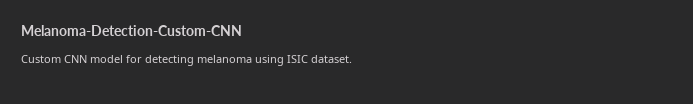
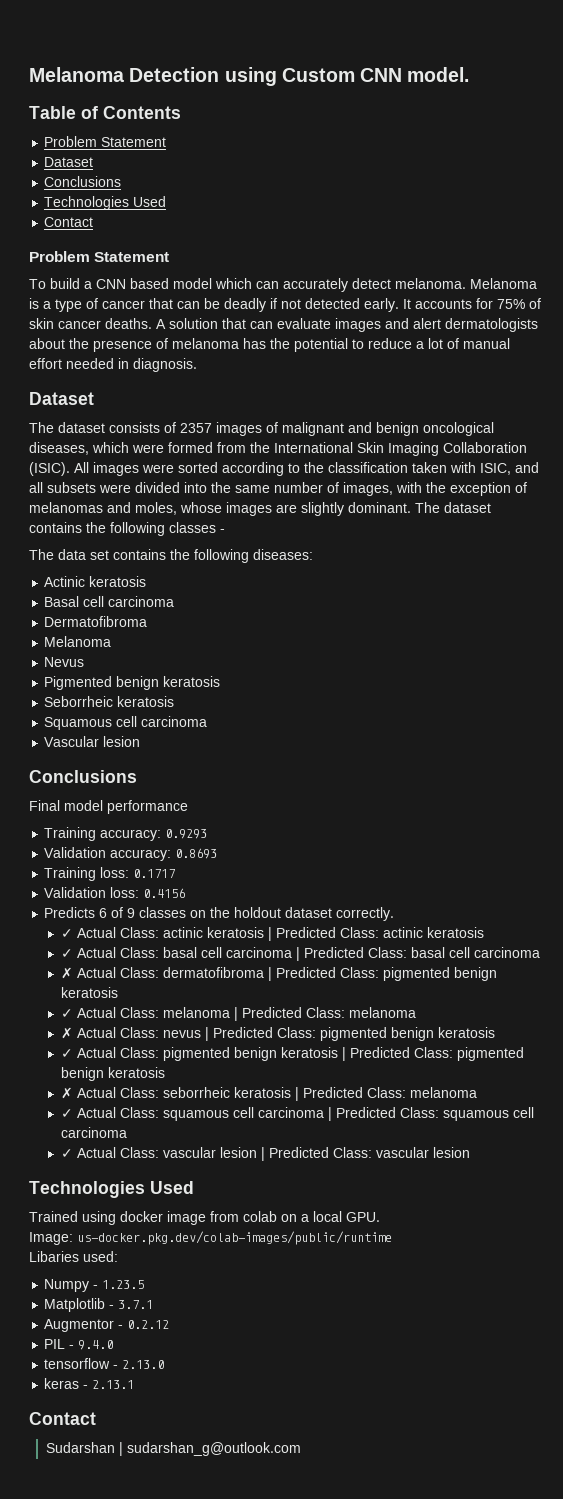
- Melanoma-Detection-Custom-CNN
- Custom CNN model for detecting melanoma using ISIC dataset.
+ Melanoma Detection using Custom CNN model.
+ Table of Contents
+ Problem Statement
+ Dataset
+ Conclusions
+ Technologies Used
+ Contact
+ Problem Statement
+ To build a CNN based model which can accurately detect melanoma. Melanoma is a type of cancer that can be deadly if not detected early. It accounts for 75% of skin cancer deaths. A solution that can evaluate images and alert dermatologists about the presence of melanoma has the potential to reduce a lot of manual effort needed in diagnosis.
+ Dataset
+ The dataset consists of 2357 images of malignant and benign oncological diseases, which were formed from the International Skin Imaging Collaboration (ISIC). All images were sorted according to the classification taken with ISIC, and all subsets were divided into the same number of images, with the exception of melanomas and moles, whose images are slightly dominant. The dataset contains the following classes -
+ The data set contains the following diseases:
+ Actinic keratosis
+ Basal cell carcinoma
+ Dermatofibroma
+ Melanoma
+ Nevus
+ Pigmented benign keratosis
+ Seborrheic keratosis
+ Squamous cell carcinoma
+ Vascular lesion
+ Conclusions
+ Final model performance
+ Training accuracy: 0.9293
+ Validation accuracy: 0.8693
+ Training loss: 0.1717
+ Validation loss: 0.4156
+ Predicts 6 of 9 classes on the holdout dataset correctly.
+ ✓ Actual Class: actinic keratosis | Predicted Class: actinic keratosis
+ ✓ Actual Class: basal cell carcinoma | Predicted Class: basal cell carcinoma
+ ✗ Actual Class: dermatofibroma | Predicted Class: pigmented benign keratosis
+ ✓ Actual Class: melanoma | Predicted Class: melanoma
+ ✗ Actual Class: nevus | Predicted Class: pigmented benign keratosis
+ ✓ Actual Class: pigmented benign keratosis | Predicted Class: pigmented benign keratosis
+ ✗ Actual Class: seborrheic keratosis | Predicted Class: melanoma
+ ✓ Actual Class: squamous cell carcinoma | Predicted Class: squamous cell carcinoma
+ ✓ Actual Class: vascular lesion | Predicted Class: vascular lesion
+ Technologies Used
+ Trained using docker image from colab on a local GPU.
+ Image: us-docker.pkg.dev/colab-images/public/runtime
+ Libaries used:
+ Numpy - 1.23.5
+ Matplotlib - 3.7.1
+ Augmentor - 0.2.12
+ PIL - 9.4.0
+ tensorflow - 2.13.0
+ keras - 2.13.1
+ Contact
+ Sudarshan | sudarshan_g@outlook.com

